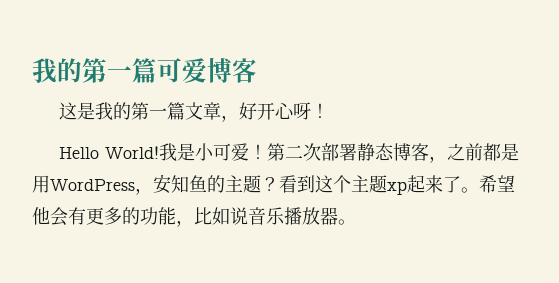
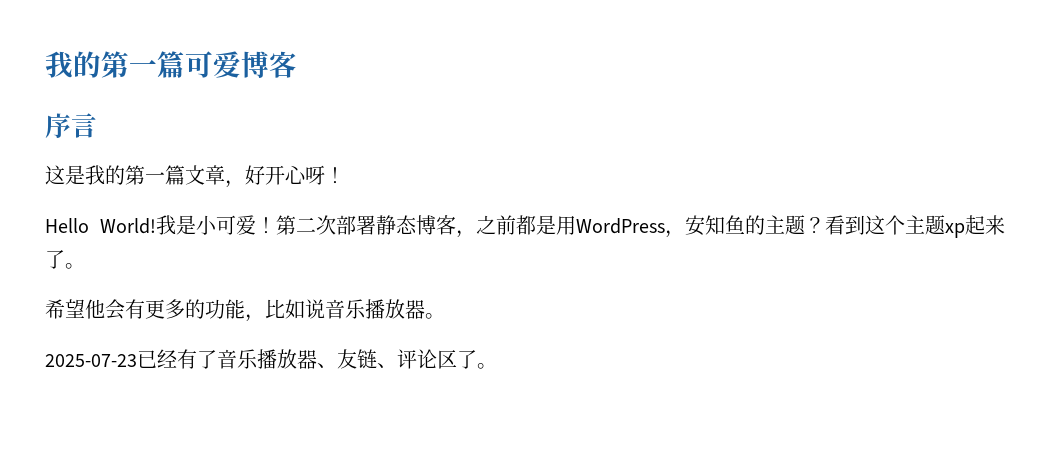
+ 序言
- 看到这个主题xp起来了。希望他会有更多的功能，比如说音乐播放器。
+ 看到这个主题xp起来了。
+ 希望他会有更多的功能，比如说音乐播放器。
+ 2025-07-23已经有了音乐播放器、友链、评论区了。

